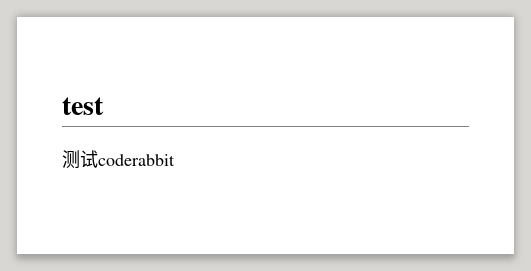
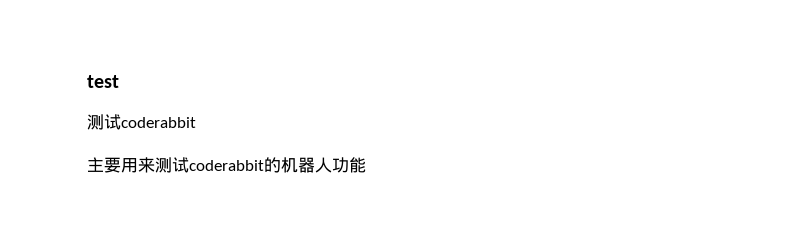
+ 主要用来测试coderabbit的机器人功能

